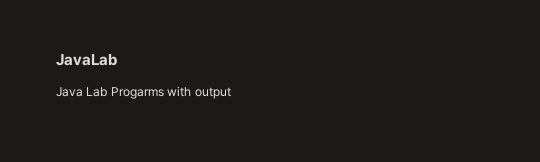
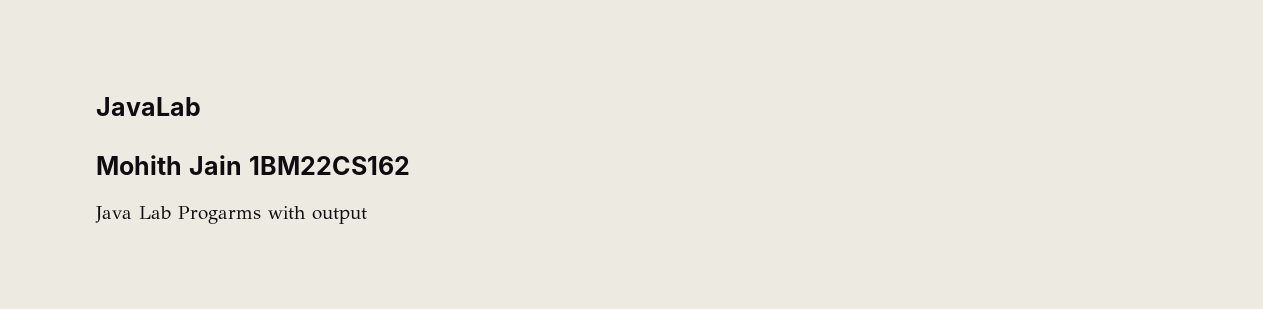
+ Mohith Jain 1BM22CS162

